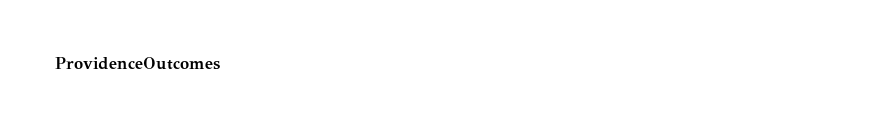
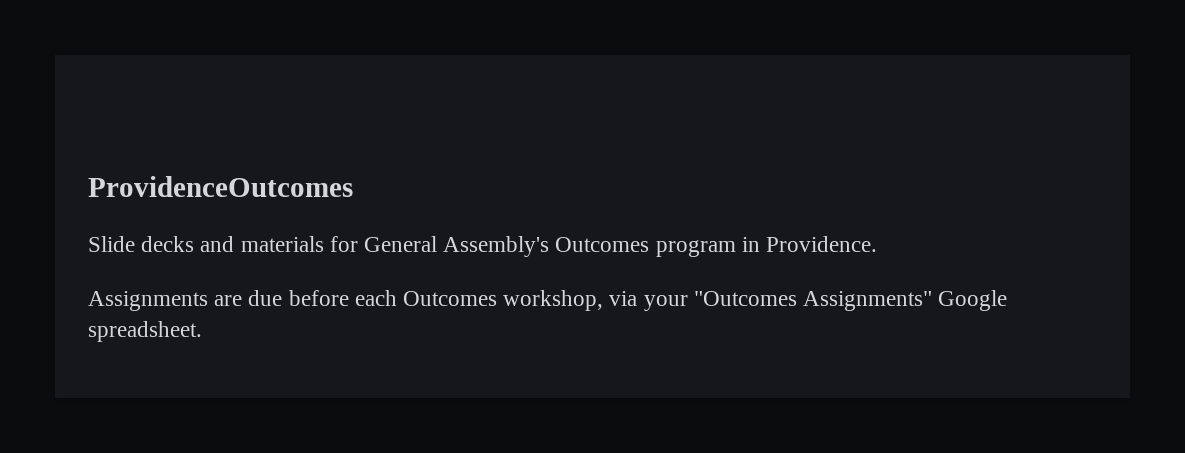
+ Slide decks and materials for General Assembly's Outcomes program in Providence.
+ Assignments are due before each Outcomes workshop, via your "Outcomes Assignments" Google spreadsheet.

